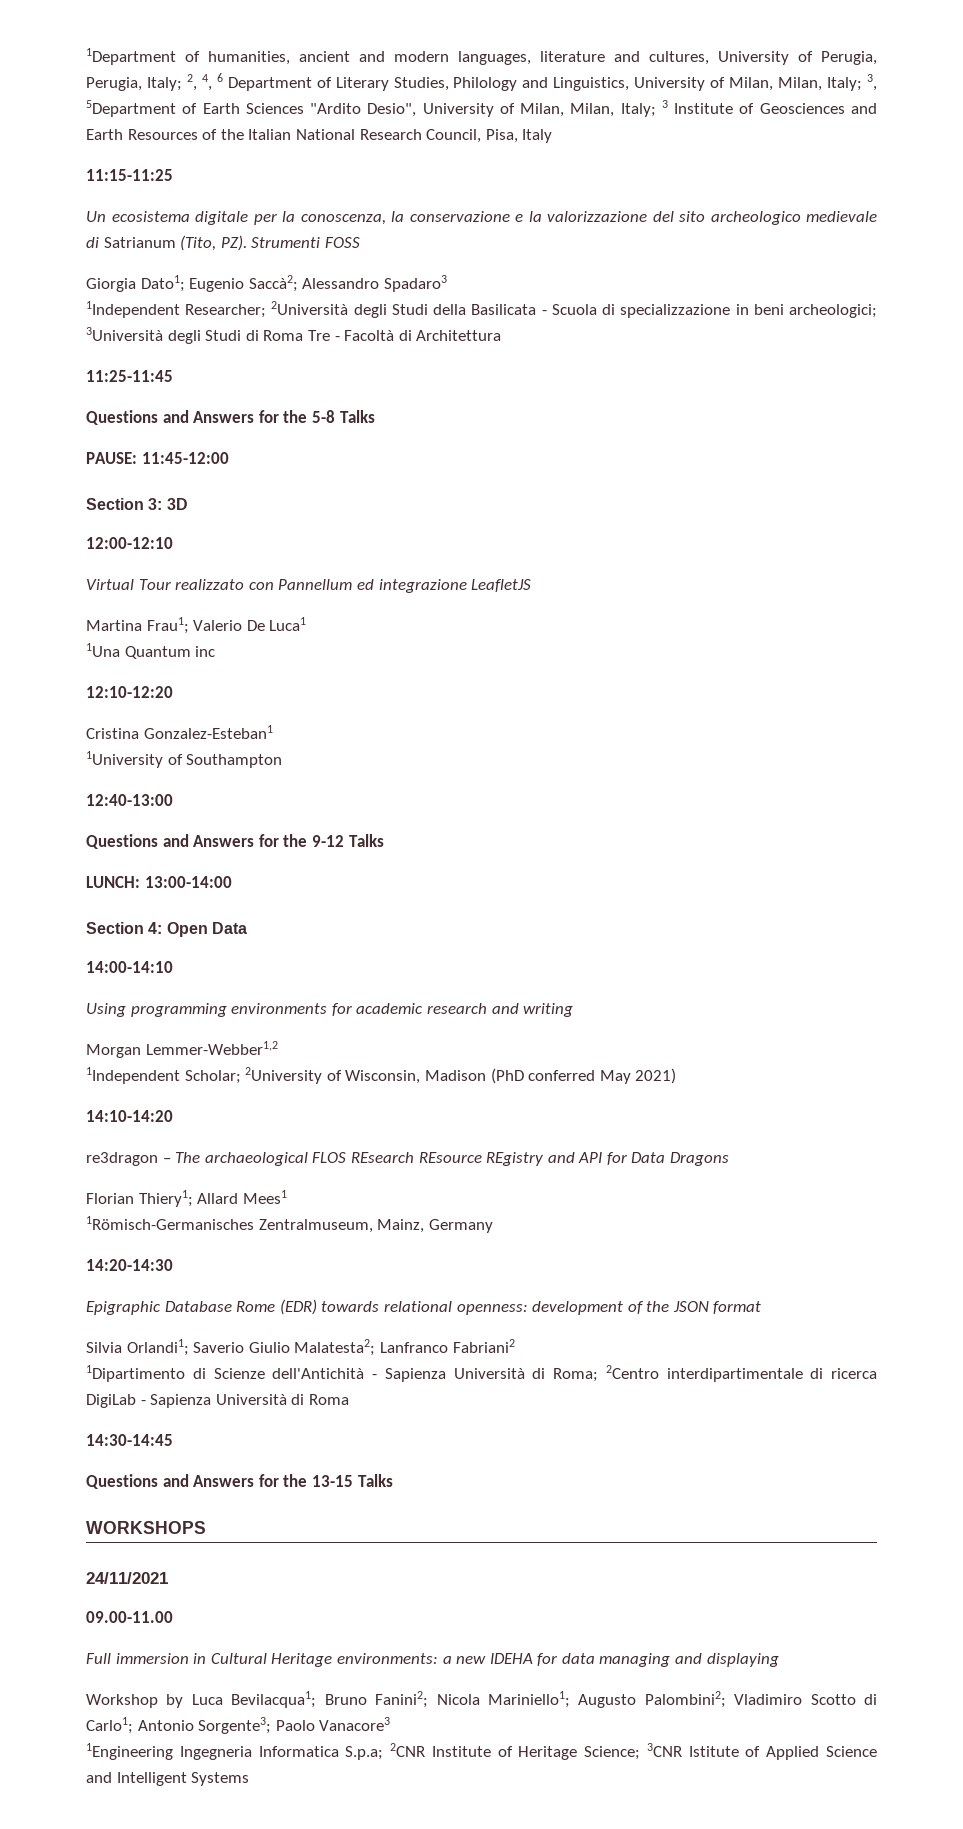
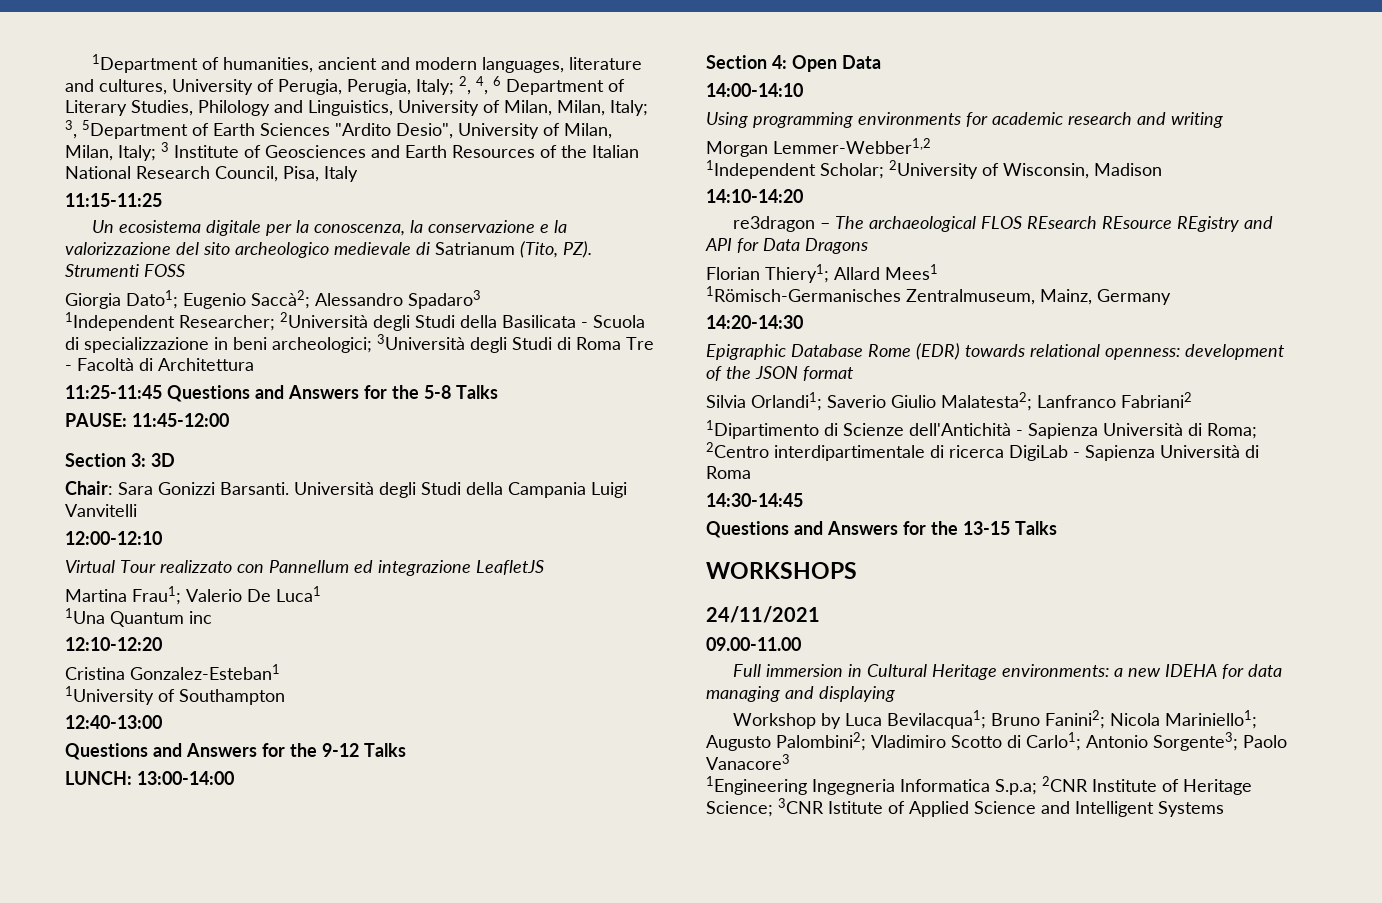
- 11:25-11:45
- Questions and Answers for the 5-8 Talks
+ 11:25-11:45 Questions and Answers for the 5-8 Talks
+ Chair: Sara Gonizzi Barsanti. Università degli Studi della Campania Luigi Vanvitelli
- 1Independent Scholar; 2University of Wisconsin, Madison (PhD conferred May 2021)
+ 1Independent Scholar; 2University of Wisconsin, Madison

